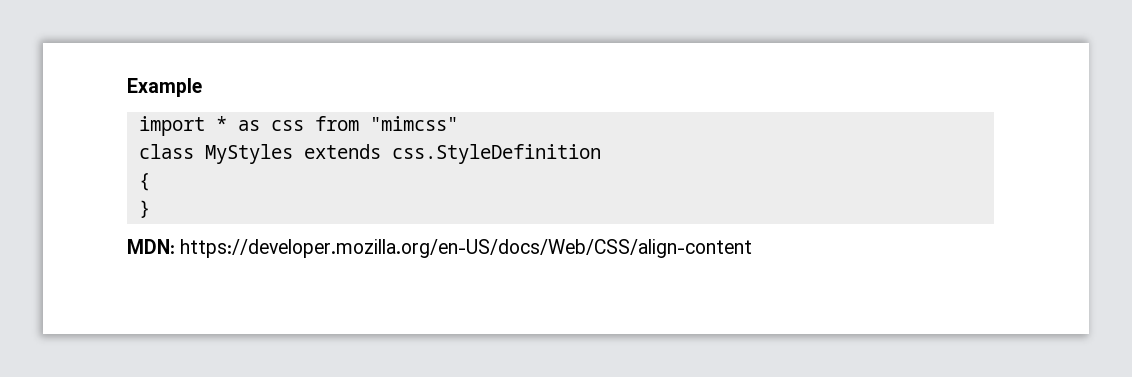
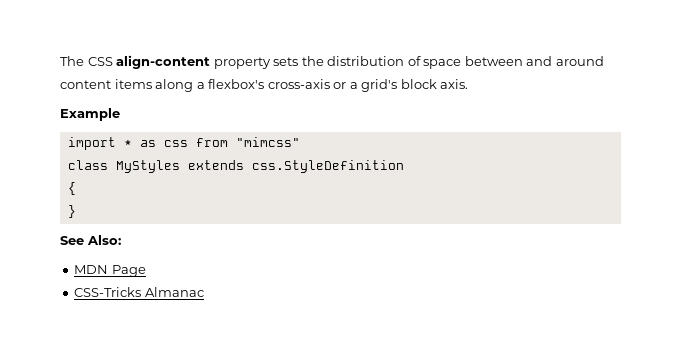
+ The CSS align-content property sets the distribution of space between and around content items along a flexbox's cross-axis or a grid's block axis.
- MDN: https://developer.mozilla.org/en-US/docs/Web/CSS/align-content
+ See Also:
+ MDN Page
+ CSS-Tricks Almanac

